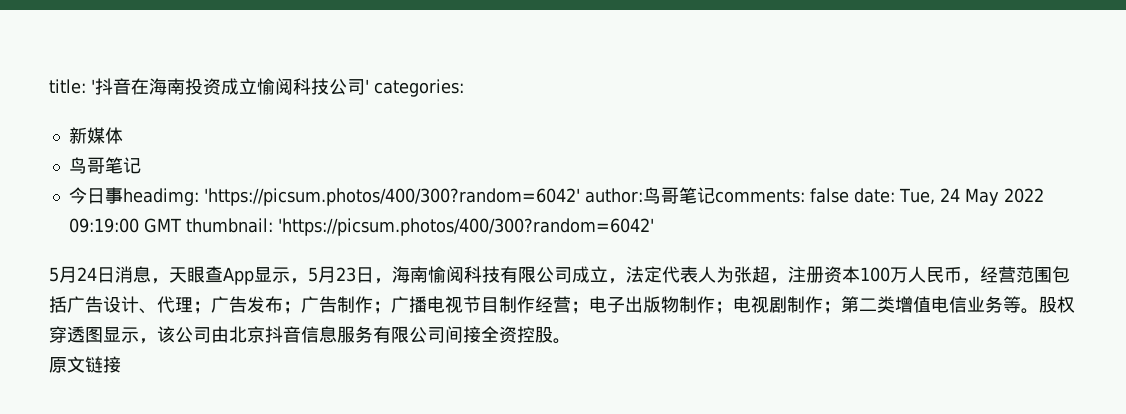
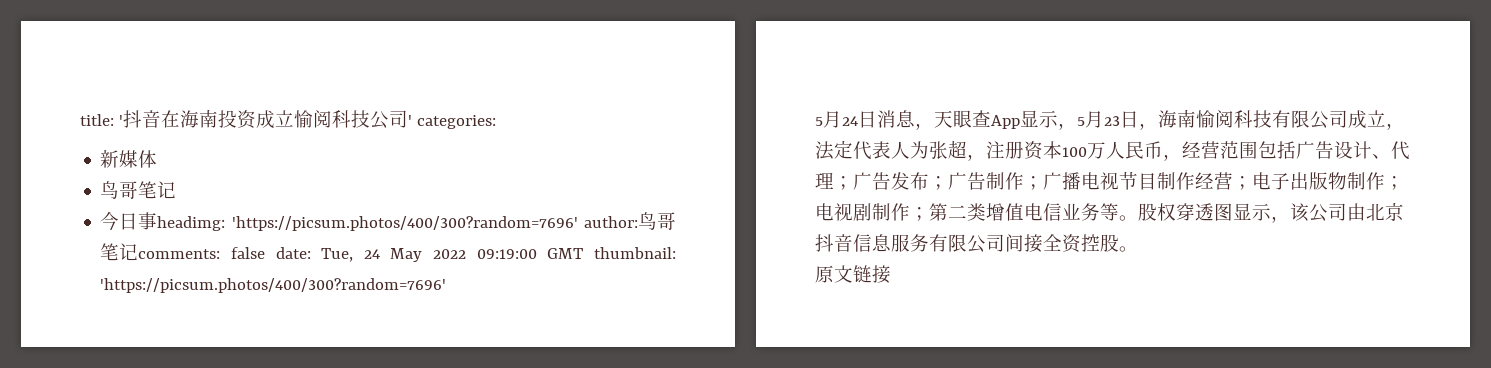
- 今日事headimg: 'https://picsum.photos/400/300?random=6042' author:鸟哥笔记comments: false date: Tue, 24 May 2022 09:19:00 GMT thumbnail: 'https://picsum.photos/400/300?random=6042'
+ 今日事headimg: 'https://picsum.photos/400/300?random=7696' author:鸟哥笔记comments: false date: Tue, 24 May 2022 09:19:00 GMT thumbnail: 'https://picsum.photos/400/300?random=7696'

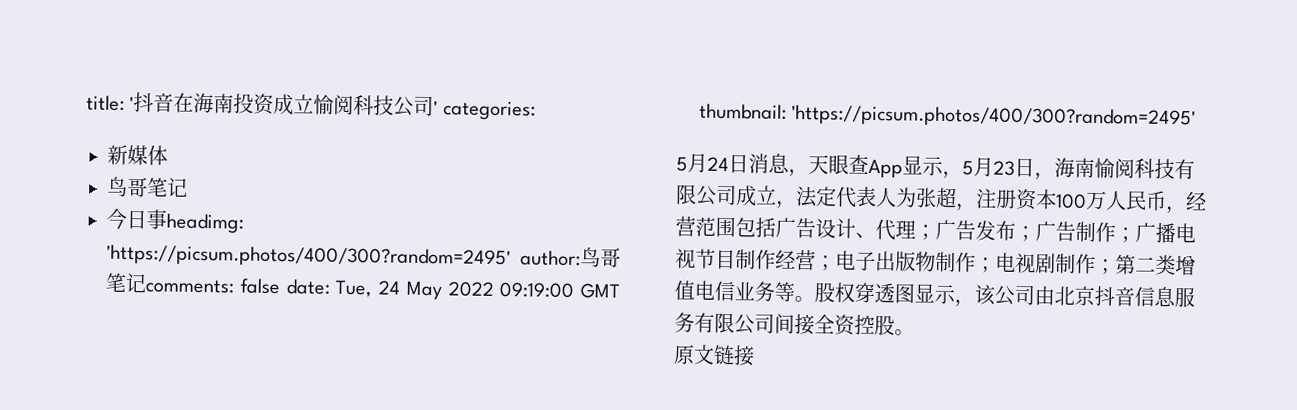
- 今日事headimg: 'https://picsum.photos/400/300?random=7696' author:鸟哥笔记comments: false date: Tue, 24 May 2022 09:19:00 GMT thumbnail: 'https://picsum.photos/400/300?random=7696'
+ 今日事headimg: 'https://picsum.photos/400/300?random=2495' author:鸟哥笔记comments: false date: Tue, 24 May 2022 09:19:00 GMT thumbnail: 'https://picsum.photos/400/300?random=2495'

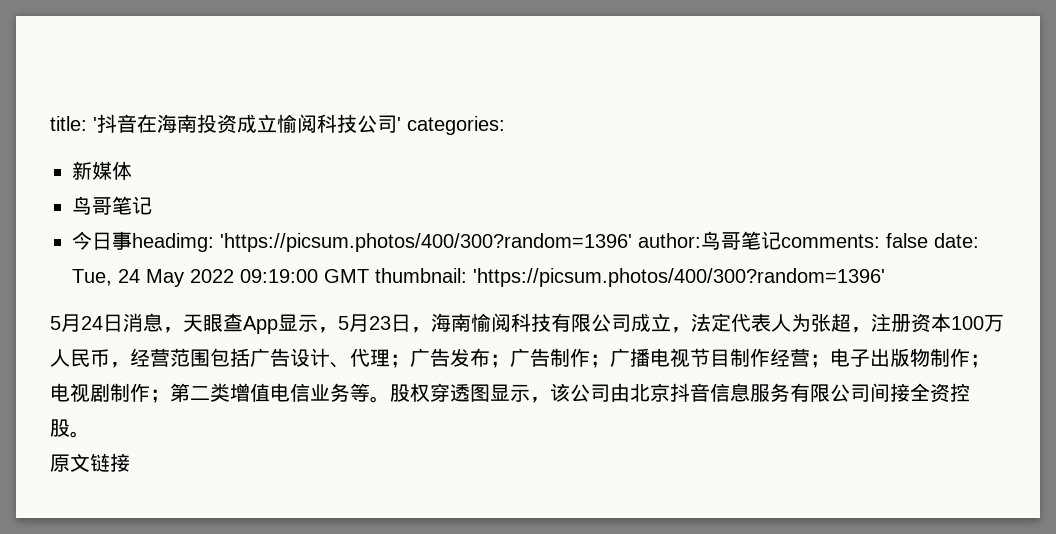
- 今日事headimg: 'https://picsum.photos/400/300?random=2495' author:鸟哥笔记comments: false date: Tue, 24 May 2022 09:19:00 GMT thumbnail: 'https://picsum.photos/400/300?random=2495'
+ 今日事headimg: 'https://picsum.photos/400/300?random=1396' author:鸟哥笔记comments: false date: Tue, 24 May 2022 09:19:00 GMT thumbnail: 'https://picsum.photos/400/300?random=1396'

